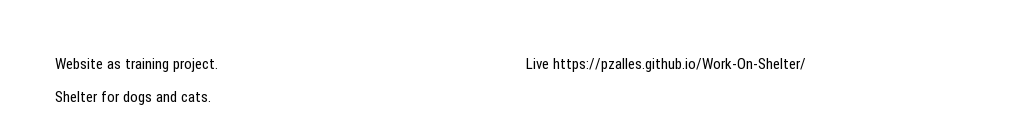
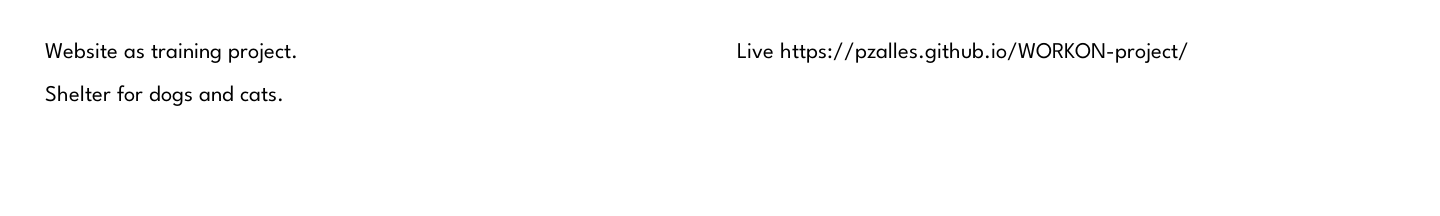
- Live https://pzalles.github.io/Work-On-Shelter/
+ Live https://pzalles.github.io/WORKON-project/

